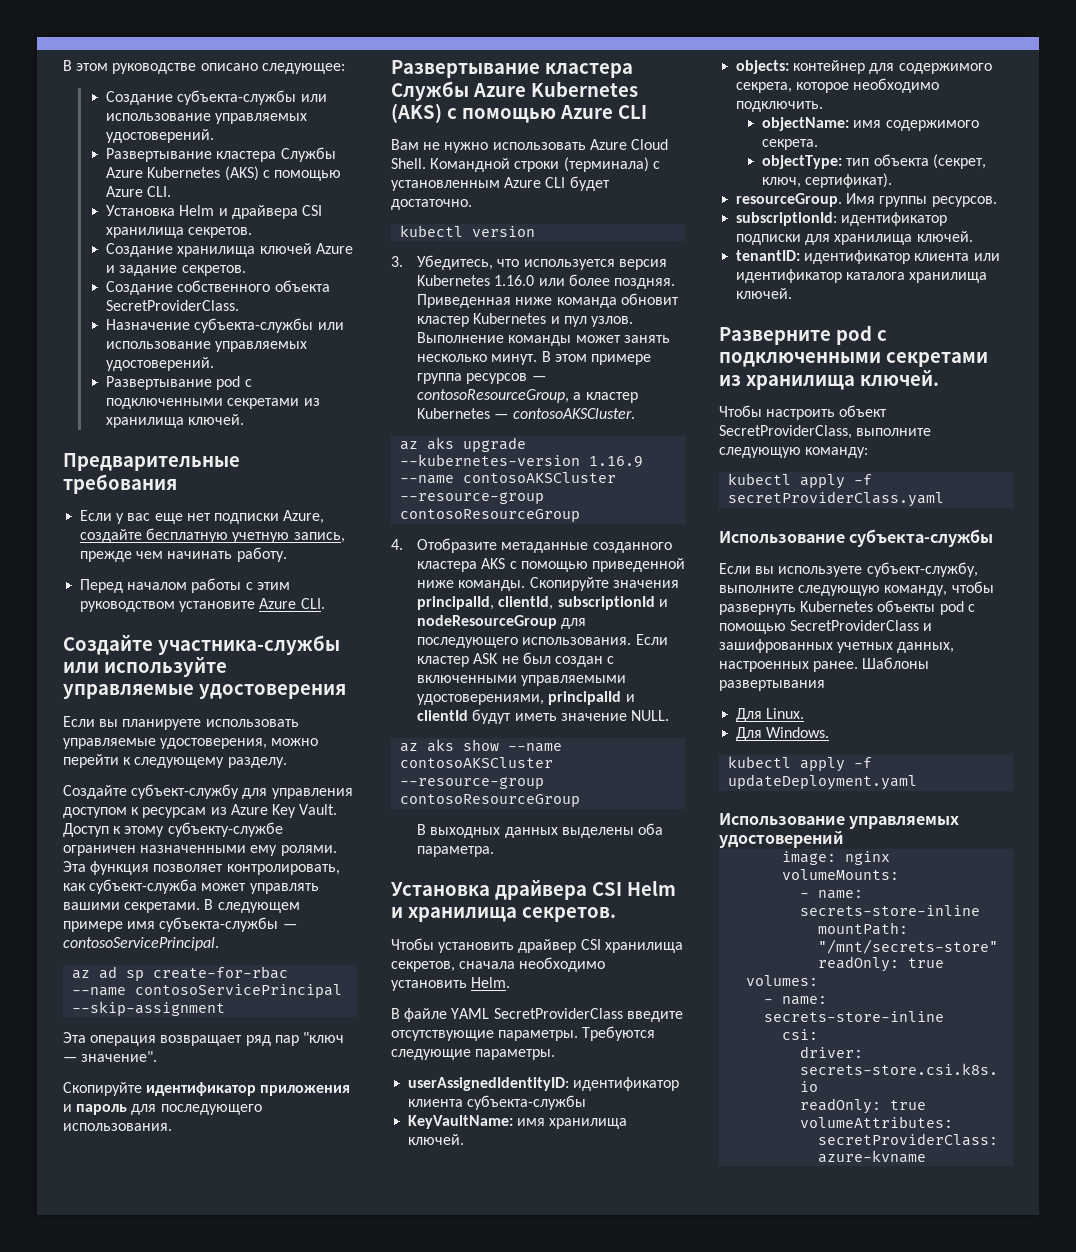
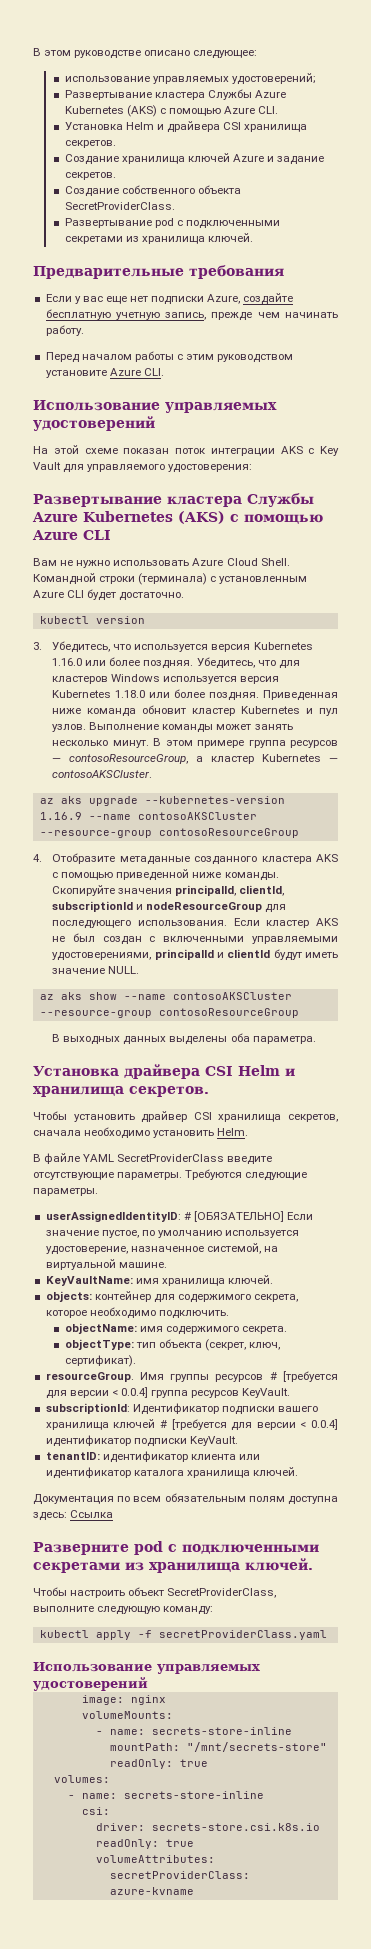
- Создание субъекта-службы или использование управляемых удостоверений.
+ использование управляемых удостоверений;
- Назначение субъекта-службы или использование управляемых удостоверений.
  Перед началом работы с этим руководством установите Azure CLI.
- Создайте участника-службы или используйте управляемые удостоверения
- Если вы планируете использовать управляемые удостоверения, можно перейти к следующему разделу.
- Создайте субъект-службу для управления доступом к ресурсам из Azure Key Vault. Доступ к этому субъекту-службе ограничен назначенными ему ролями. Эта функция позволяет контролировать, как субъект-служба может управлять вашими секретами. В следующем примере имя субъекта-службы — contosoServicePrincipal.
- az ad sp create-for-rbac --name contosoServicePrincipal --skip-assignment
- Эта операция возвращает ряд пар "ключ — значение".
- Скопируйте идентификатор приложения и пароль для последующего использования.
+ Использование управляемых удостоверений
+ На этой схеме показан поток интеграции AKS с Key Vault для управляемого удостоверения:
+ Убедитесь, что для кластеров Windows используется версия Kubernetes 1.18.0 или более поздняя.
- Если кластер ASK не был создан с включенными управляемыми удостоверениями, principalId и clientId будут иметь значение NULL.
+ Если кластер AKS не был создан с включенными управляемыми удостоверениями, principalId и clientId будут иметь значение NULL.
- userAssignedIdentityID: идентификатор клиента субъекта-службы
+ userAssignedIdentityID: # [ОБЯЗАТЕЛЬНО] Если значение пустое, по умолчанию используется удостоверение, назначенное системой, на виртуальной машине.
- Имя группы ресурсов.
- subscriptionId: идентификатор подписки для хранилища ключей.
+ Имя группы ресурсов # [требуется для версии < 0.0.4] группа ресурсов KeyVault.
+ subscriptionId: Идентификатор подписки вашего хранилища ключей # [требуется для версии < 0.0.4] идентификатор подписки KeyVault.
+ Документация по всем обязательным полям доступна здесь: Ссылка
- Использование субъекта-службы
- Если вы используете субъект-службу, выполните следующую команду, чтобы развернуть Kubernetes объекты pod с помощью SecretProviderClass и зашифрованных учетных данных, настроенных ранее. Шаблоны развертывания
- Для Linux.
- Для Windows.
- kubectl apply -f updateDeployment.yaml

